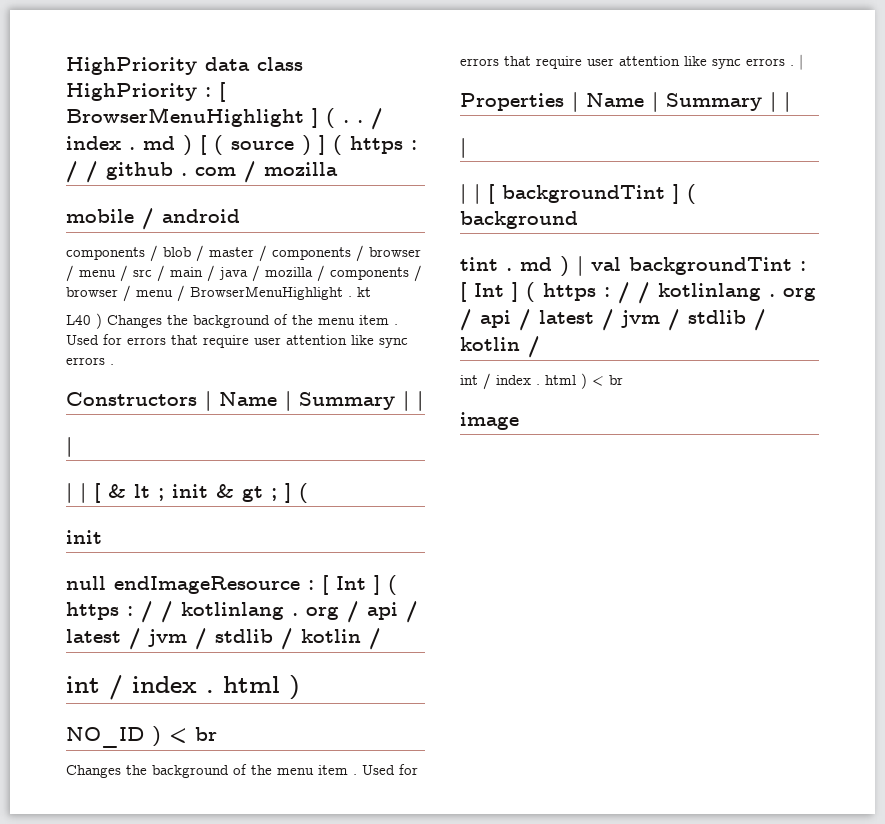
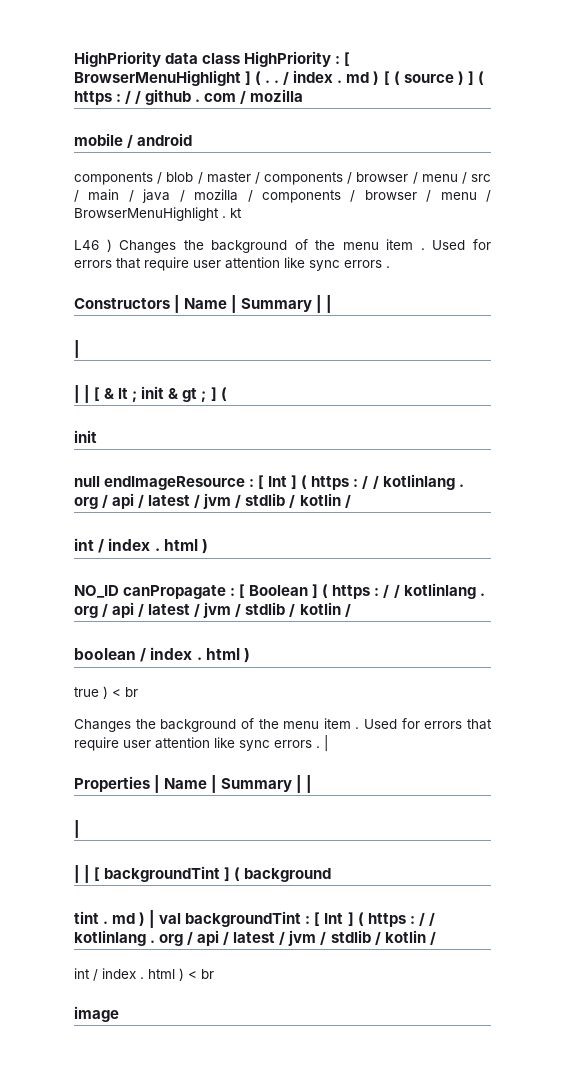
- L40 ) Changes the background of the menu item .
+ L46 ) Changes the background of the menu item .
- NO_ID ) < br
+ NO_ID canPropagate : [ Boolean ] ( https : / / kotlinlang . org / api / latest / jvm / stdlib / kotlin /
+ boolean / index . html )
+ true ) < br

